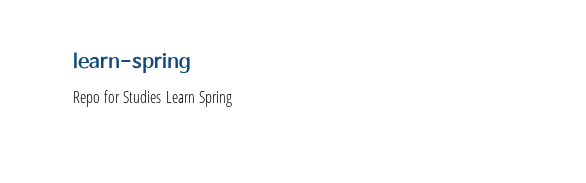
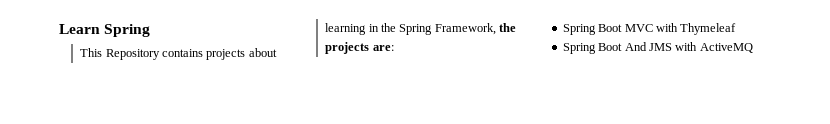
- learn-spring
- Repo for Studies Learn Spring
+ Learn Spring
+ This Repository contains projects about learning in the Spring Framework, the projects are:
+ Spring Boot MVC with Thymeleaf
+ Spring Boot And JMS with ActiveMQ

